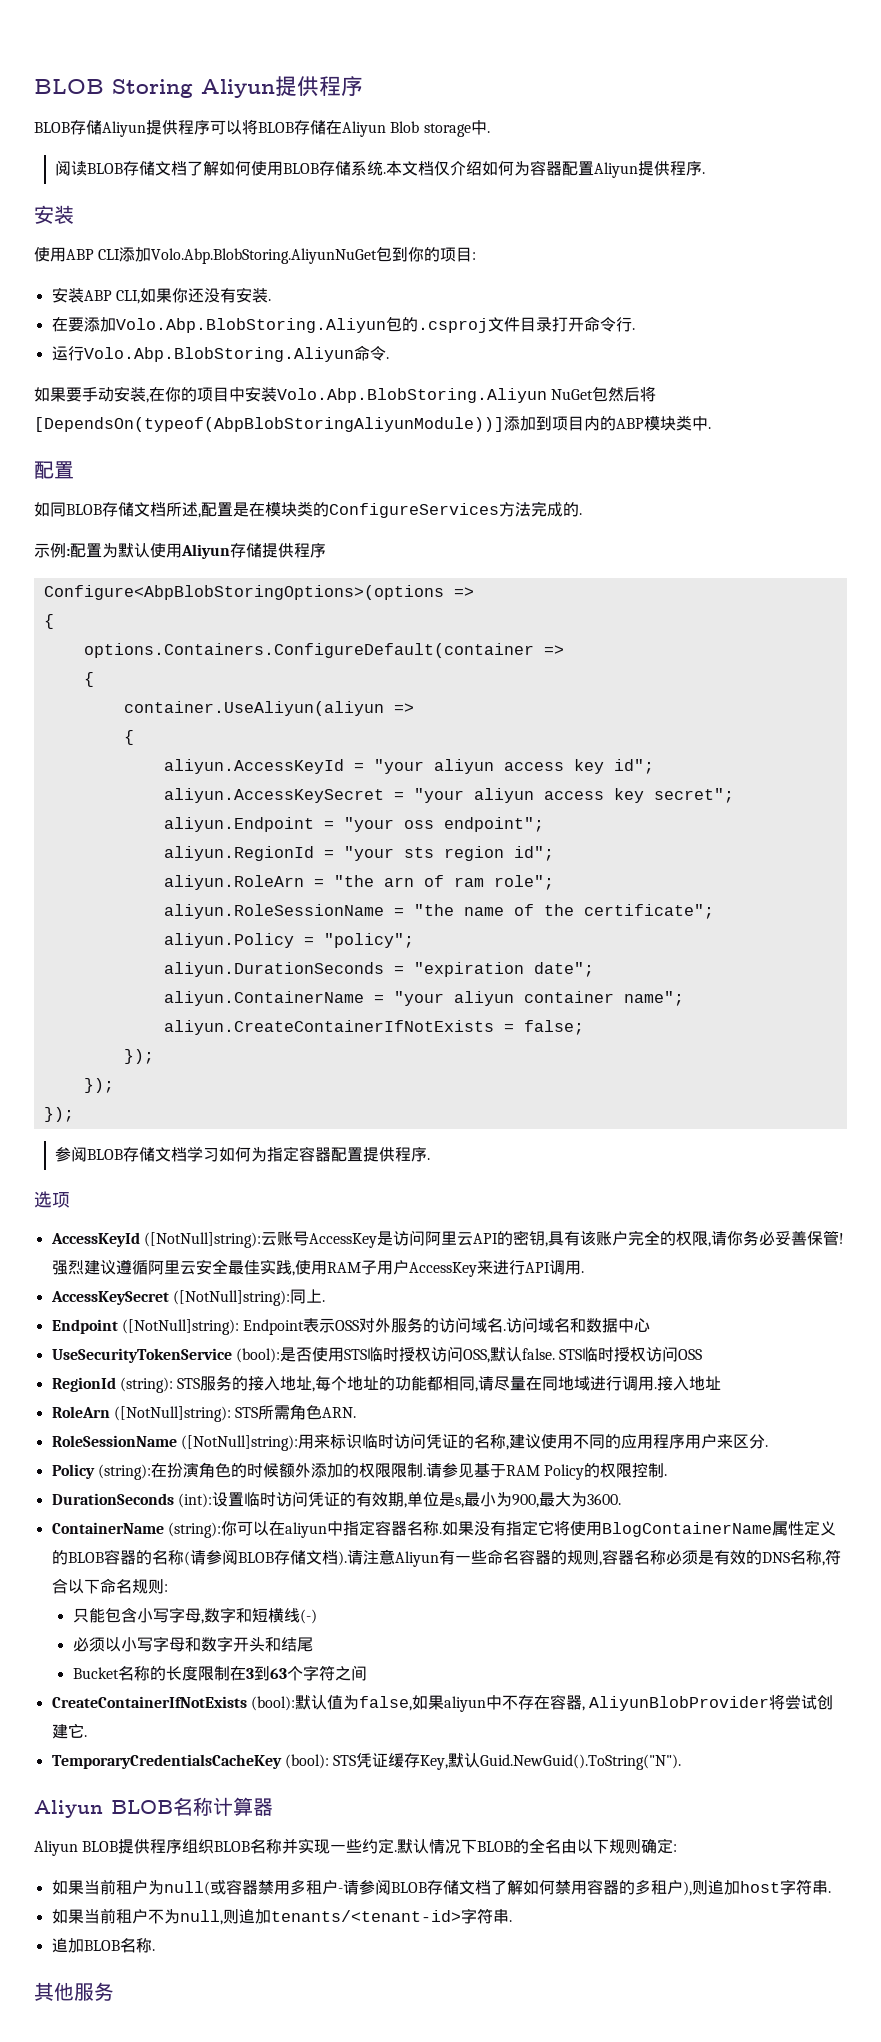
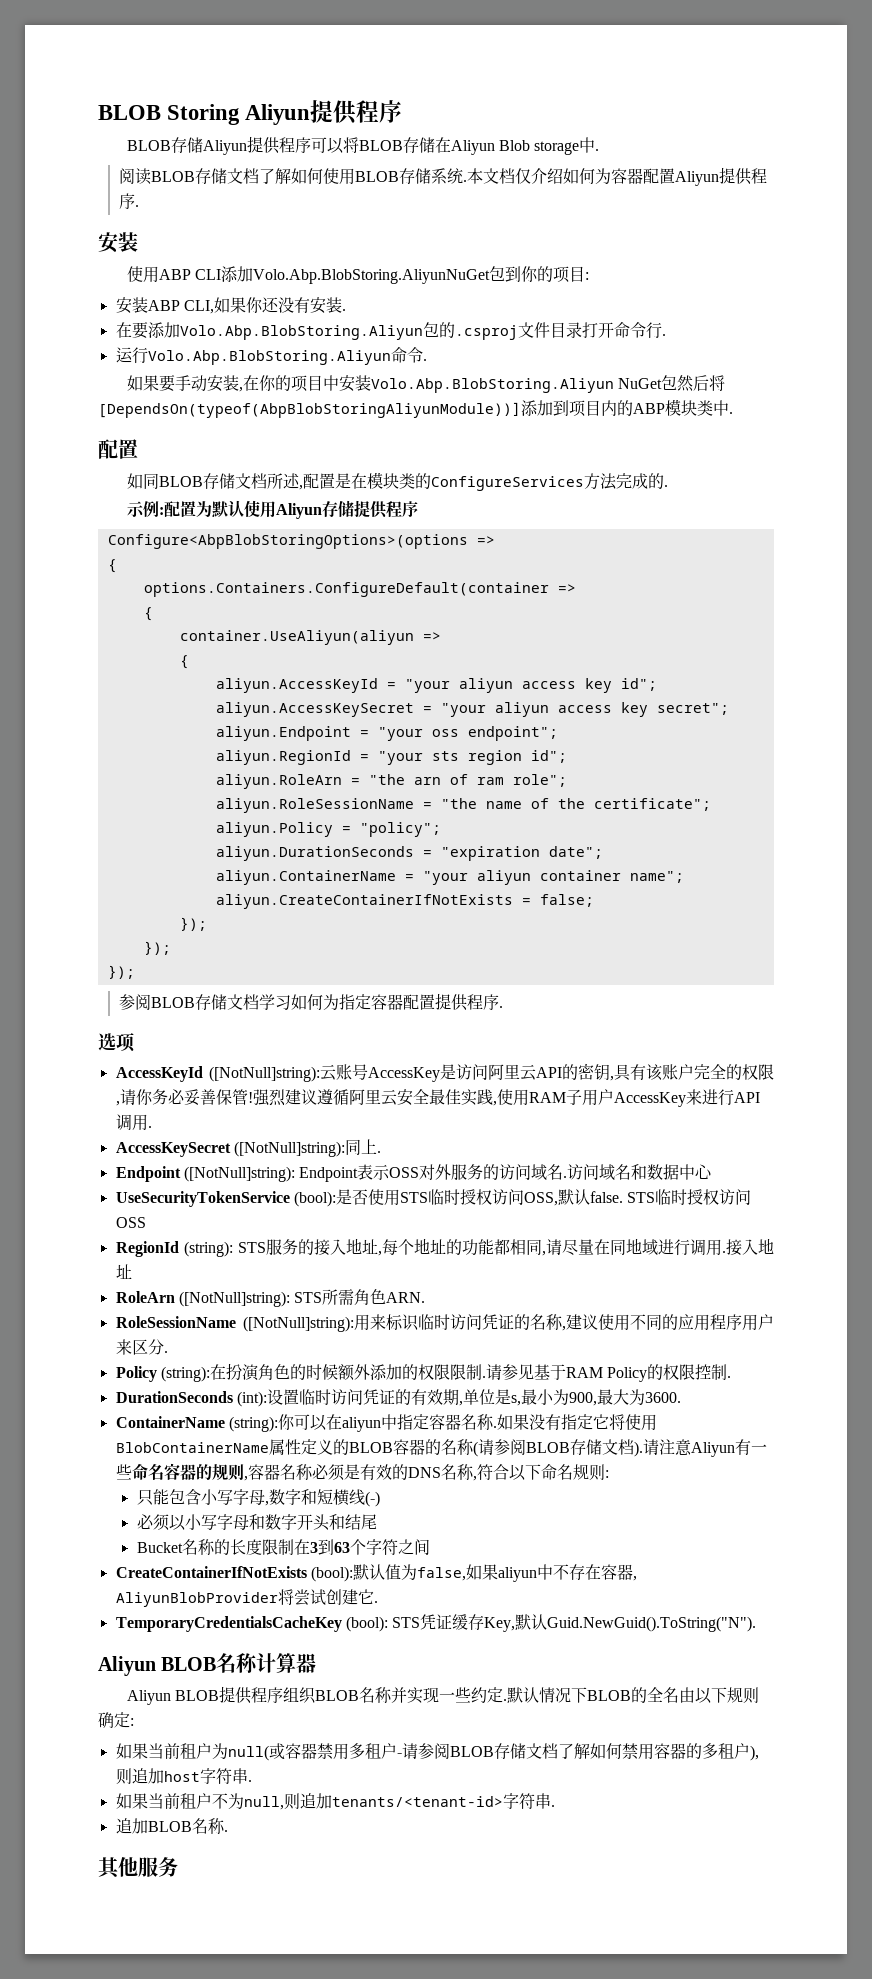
- 如果没有指定它将使用BlogContainerName属性定义的BLOB容器的名称(请参阅BLOB存储文档).
+ 如果没有指定它将使用BlobContainerName属性定义的BLOB容器的名称(请参阅BLOB存储文档).

